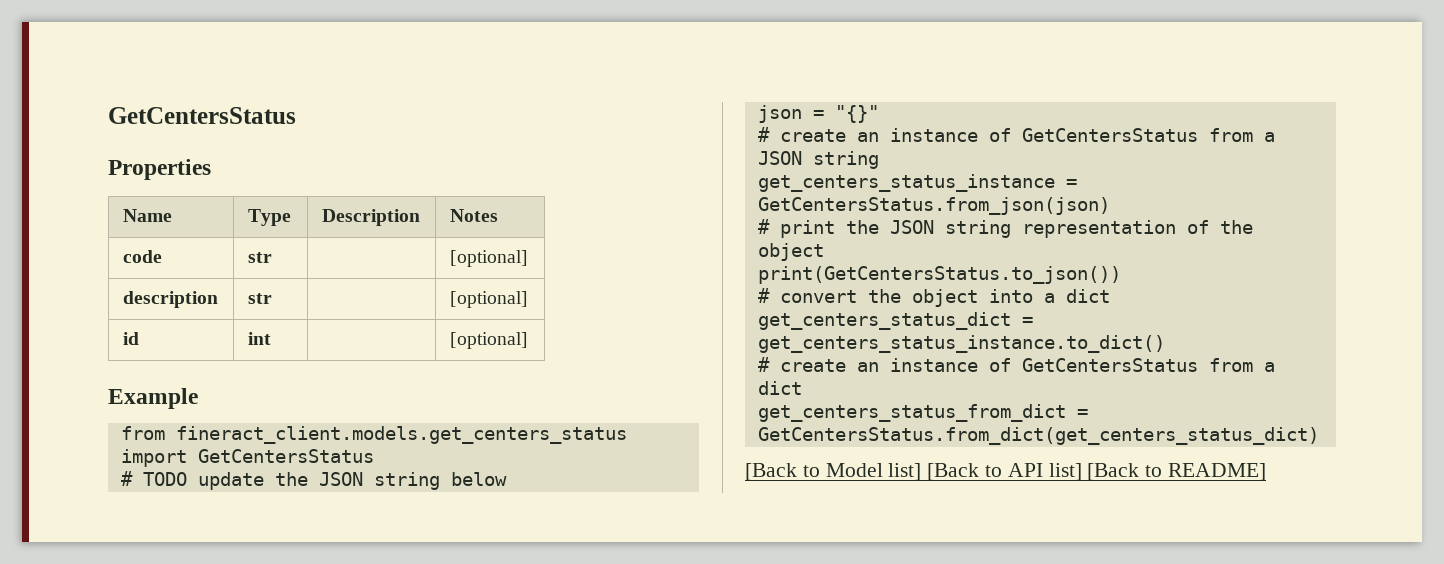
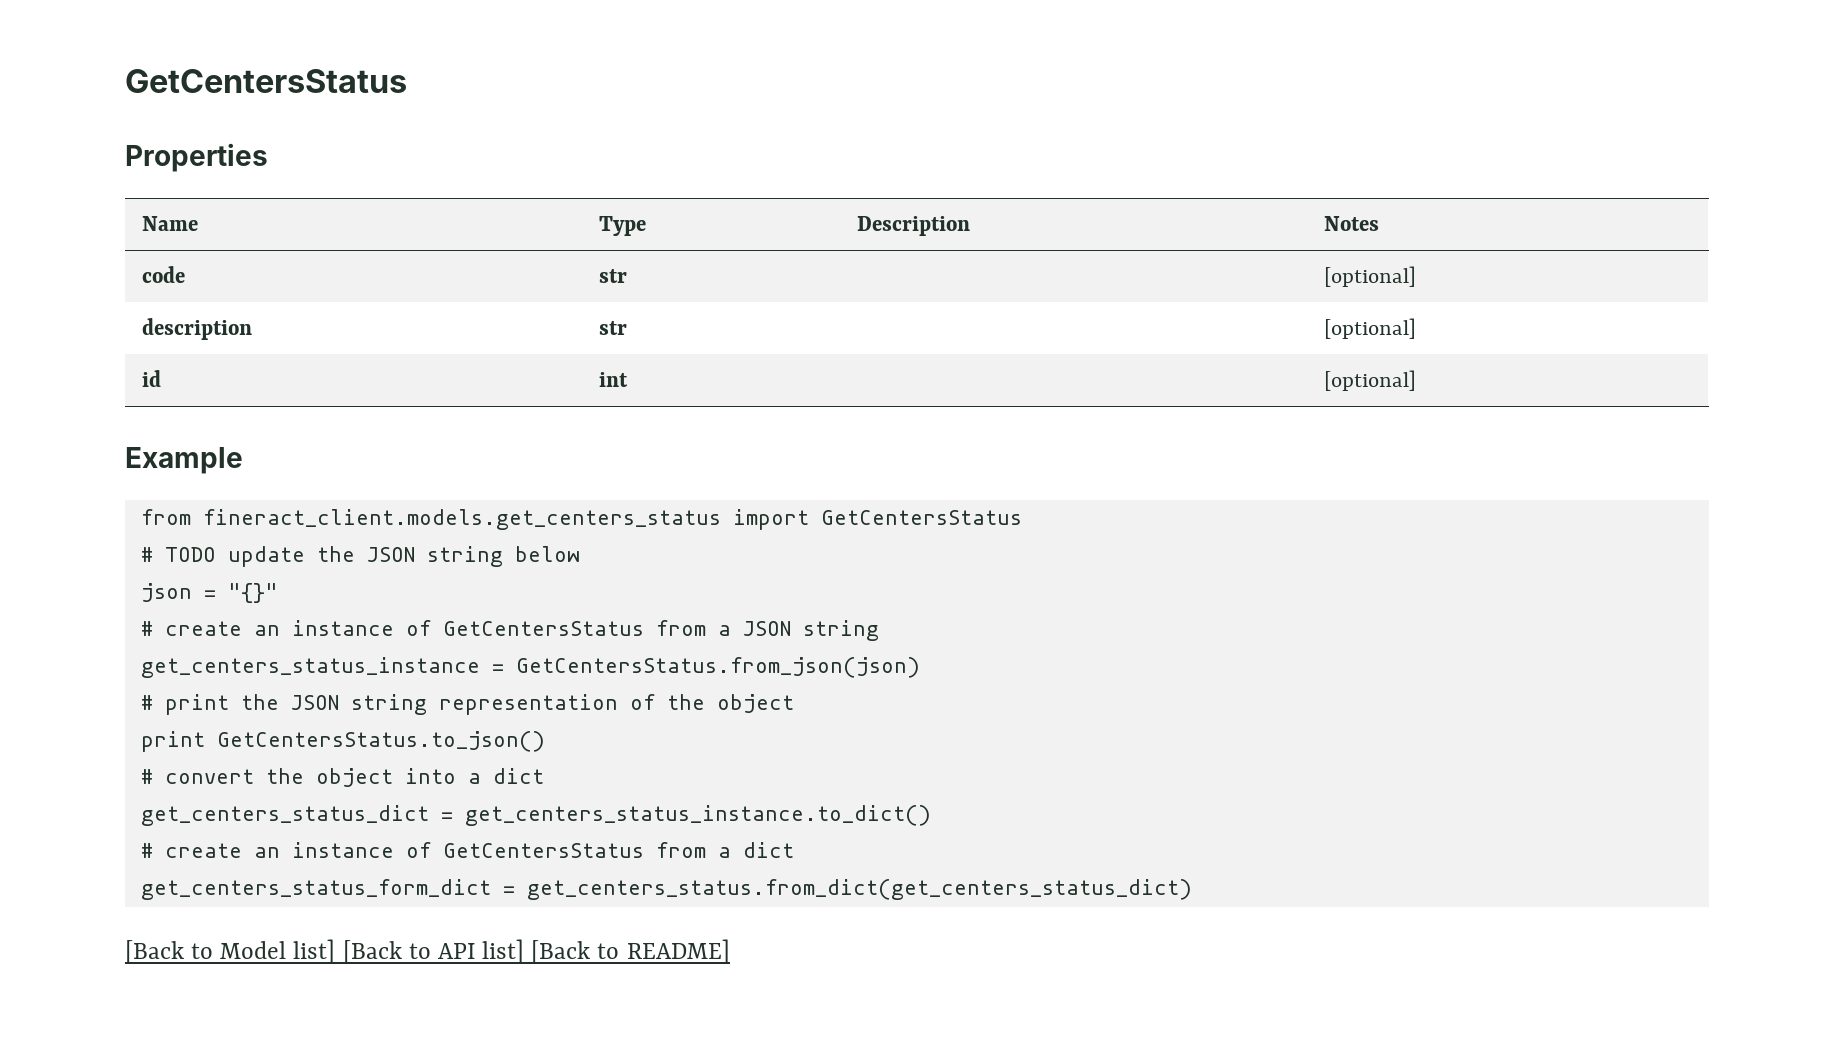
- print(GetCentersStatus.to_json())
+ print GetCentersStatus.to_json()
- get_centers_status_from_dict = GetCentersStatus.from_dict(get_centers_status_dict)
+ get_centers_status_form_dict = get_centers_status.from_dict(get_centers_status_dict)

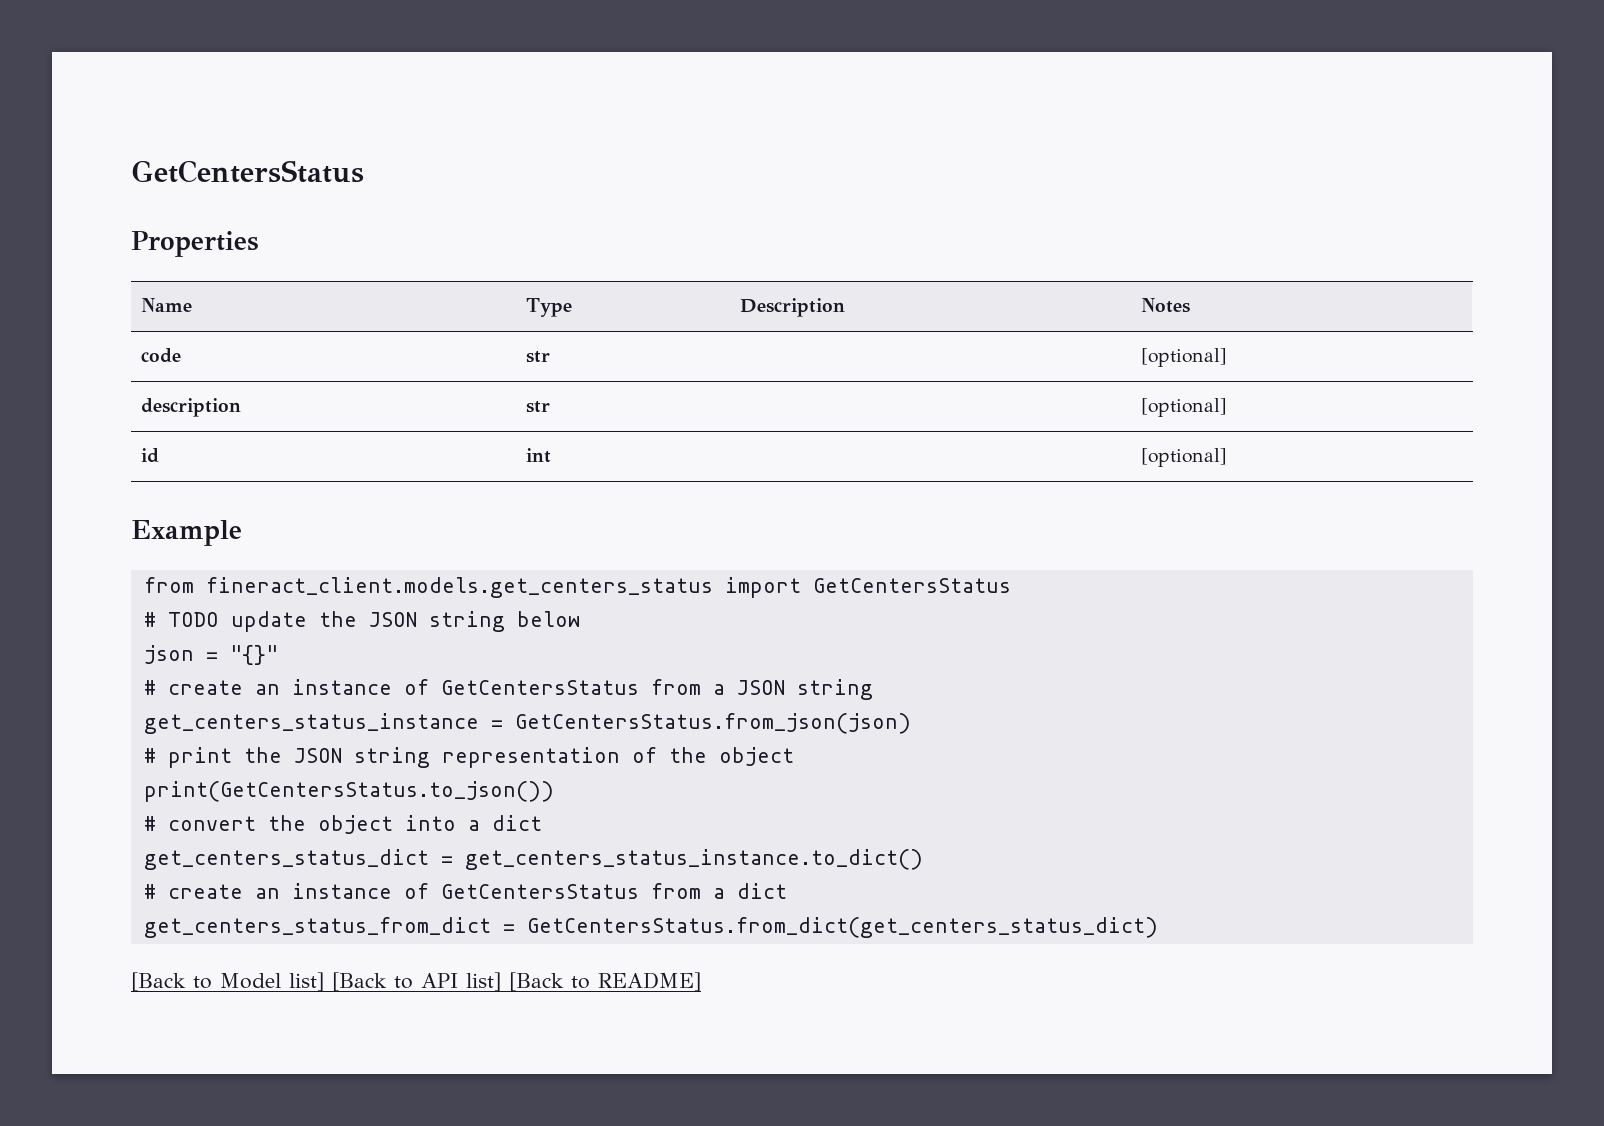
- print GetCentersStatus.to_json()
+ print(GetCentersStatus.to_json())
- get_centers_status_form_dict = get_centers_status.from_dict(get_centers_status_dict)
+ get_centers_status_from_dict = GetCentersStatus.from_dict(get_centers_status_dict)

